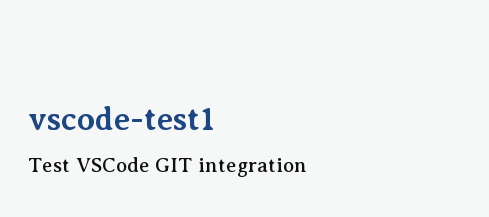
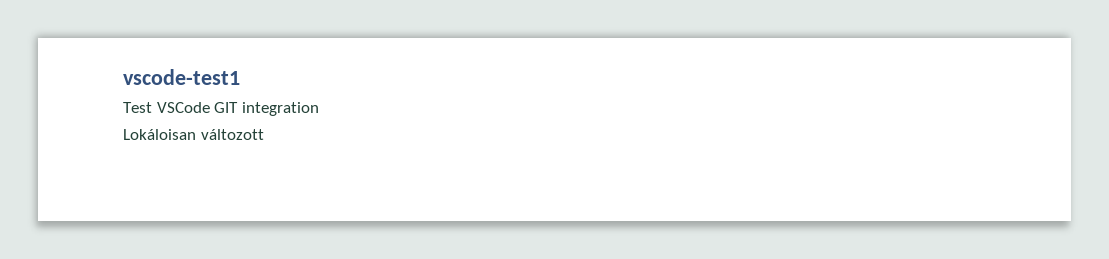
+ Lokáloisan változott

